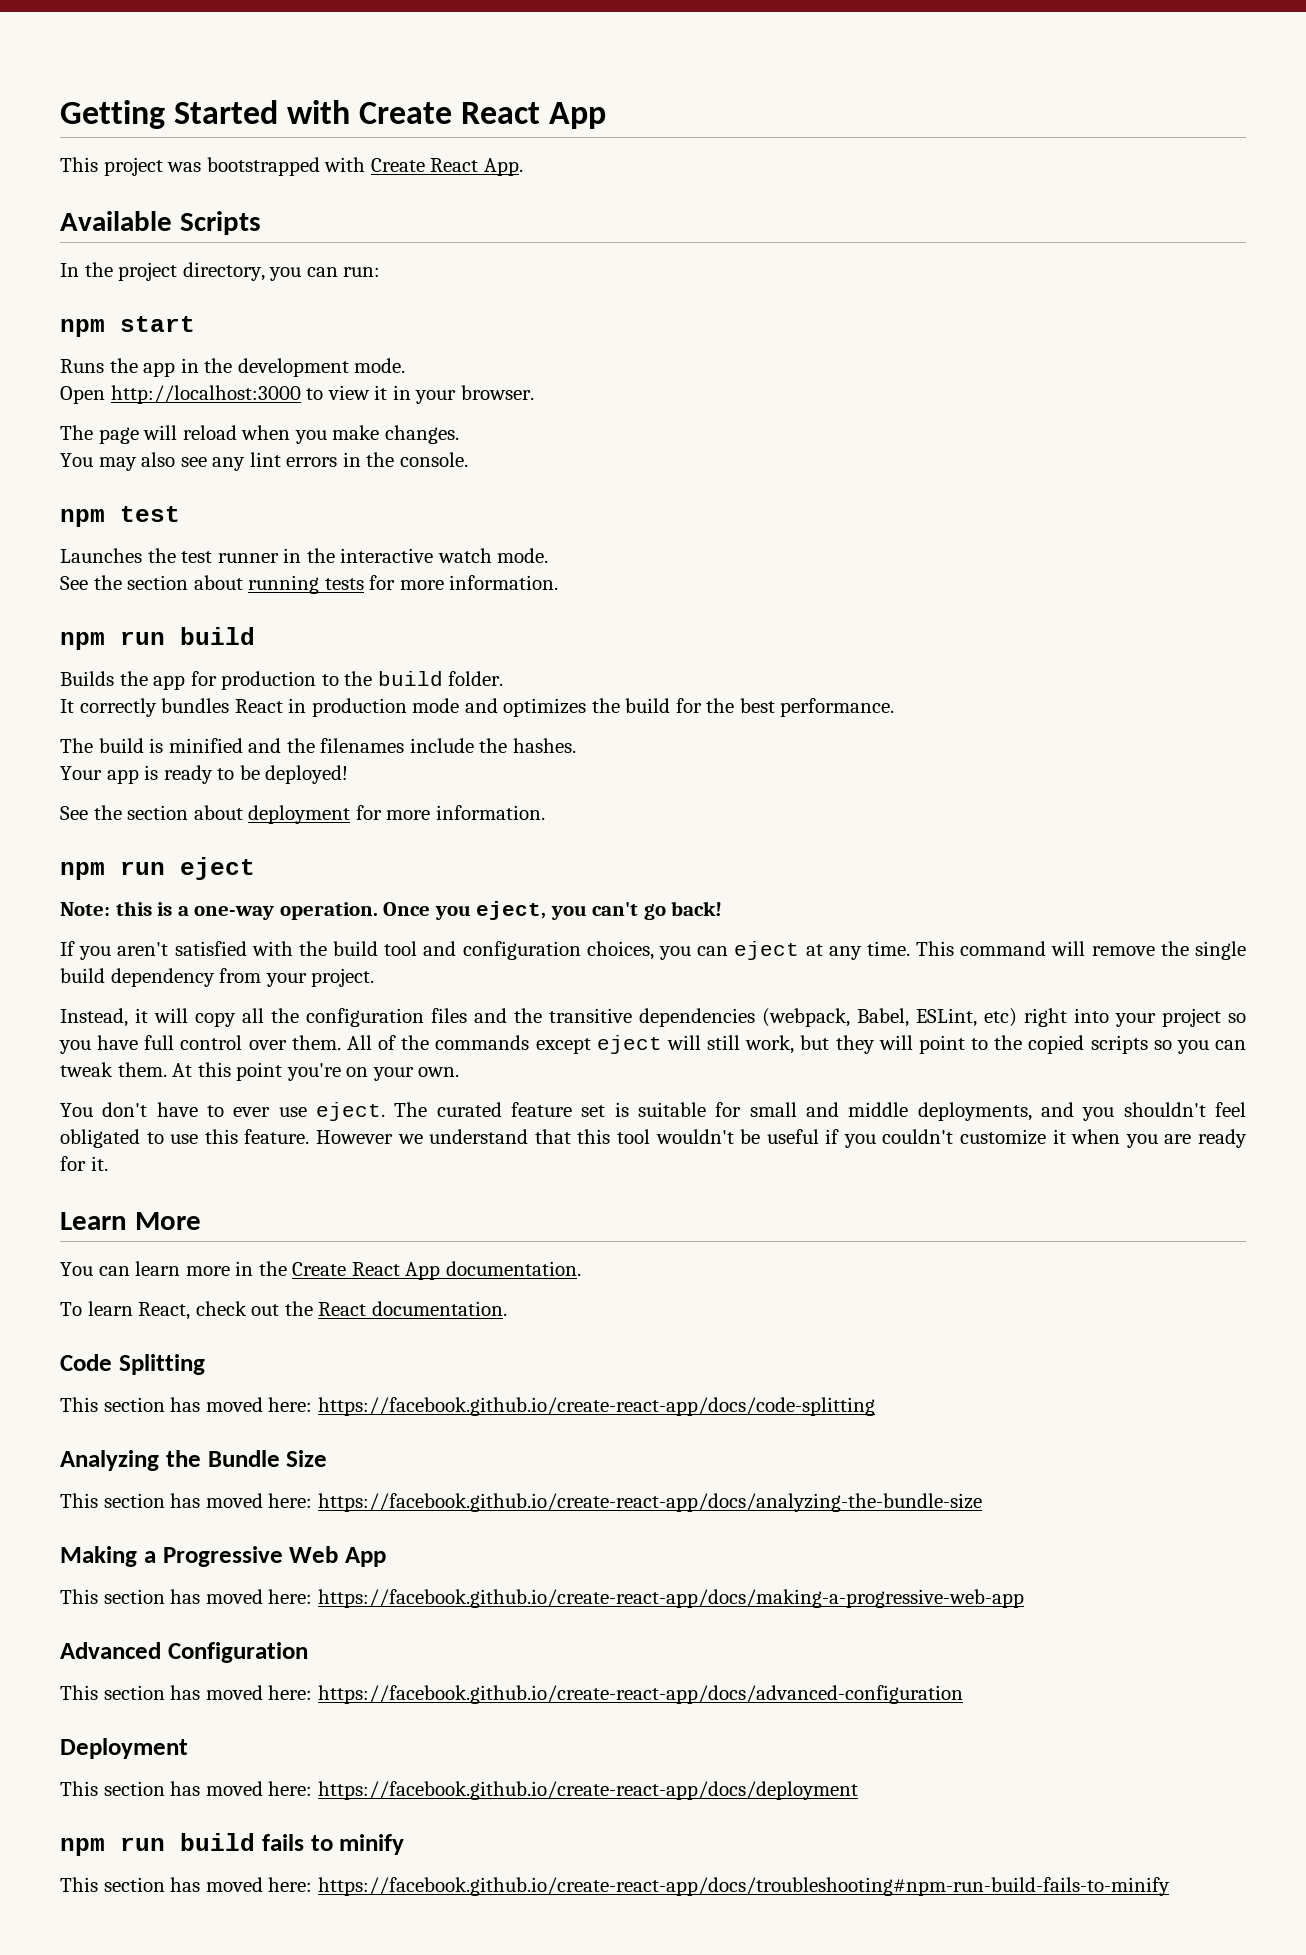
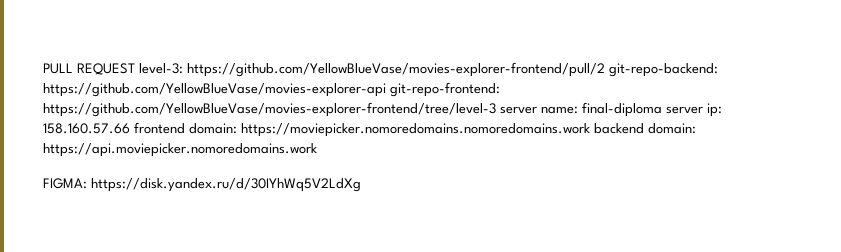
- Getting Started with Create React App
- This project was bootstrapped with Create React App.
- Available Scripts
- In the project directory, you can run:
- npm start
- Runs the app in the development mode.
- Open http://localhost:3000 to view it in your browser.
- The page will reload when you make changes.
- You may also see any lint errors in the console.
- npm test
- Launches the test runner in the interactive watch mode.
- See the section about running tests for more information.
- npm run build
- Builds the app for production to the build folder.
- It correctly bundles React in production mode and optimizes the build for the best performance.
- The build is minified and the filenames include the hashes.
- Your app is ready to be deployed!
- See the section about deployment for more information.
- npm run eject
- Note: this is a one-way operation. Once you eject, you can't go back!
- If you aren't satisfied with the build tool and configuration choices, you can eject at any time. This command will remove the single build dependency from your project.
- Instead, it will copy all the configuration files and the transitive dependencies (webpack, Babel, ESLint, etc) right into your project so you have full control over them. All of the commands except eject will still work, but they will point to the copied scripts so you can tweak them. At this point you're on your own.
- You don't have to ever use eject. The curated feature set is suitable for small and middle deployments, and you shouldn't feel obligated to use this feature. However we understand that this tool wouldn't be useful if you couldn't customize it when you are ready for it.
- Learn More
- You can learn more in the Create React App documentation.
- To learn React, check out the React documentation.
- Code Splitting
- This section has moved here: https://facebook.github.io/create-react-app/docs/code-splitting
- Analyzing the Bundle Size
- This section has moved here: https://facebook.github.io/create-react-app/docs/analyzing-the-bundle-size
- Making a Progressive Web App
- This section has moved here: https://facebook.github.io/create-react-app/docs/making-a-progressive-web-app
- Advanced Configuration
- This section has moved here: https://facebook.github.io/create-react-app/docs/advanced-configuration
- Deployment
- This section has moved here: https://facebook.github.io/create-react-app/docs/deployment
- npm run build fails to minify
- This section has moved here: https://facebook.github.io/create-react-app/docs/troubleshooting#npm-run-build-fails-to-minify
+ PULL REQUEST level-3: https://github.com/YellowBlueVase/movies-explorer-frontend/pull/2 git-repo-backend: https://github.com/YellowBlueVase/movies-explorer-api git-repo-frontend: https://github.com/YellowBlueVase/movies-explorer-frontend/tree/level-3 server name: final-diploma server ip: 158.160.57.66 frontend domain: https://moviepicker.nomoredomains.nomoredomains.work backend domain: https://api.moviepicker.nomoredomains.work
+ FIGMA: https://disk.yandex.ru/d/30IYhWq5V2LdXg

